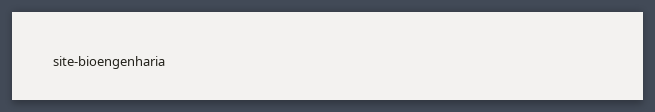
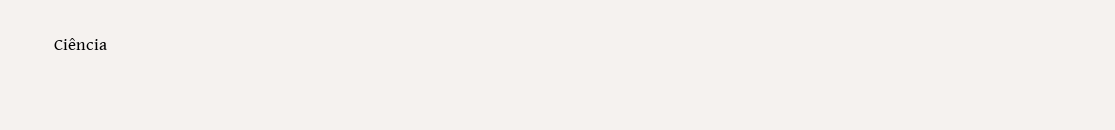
- site-bioengenharia
+ Ciência

